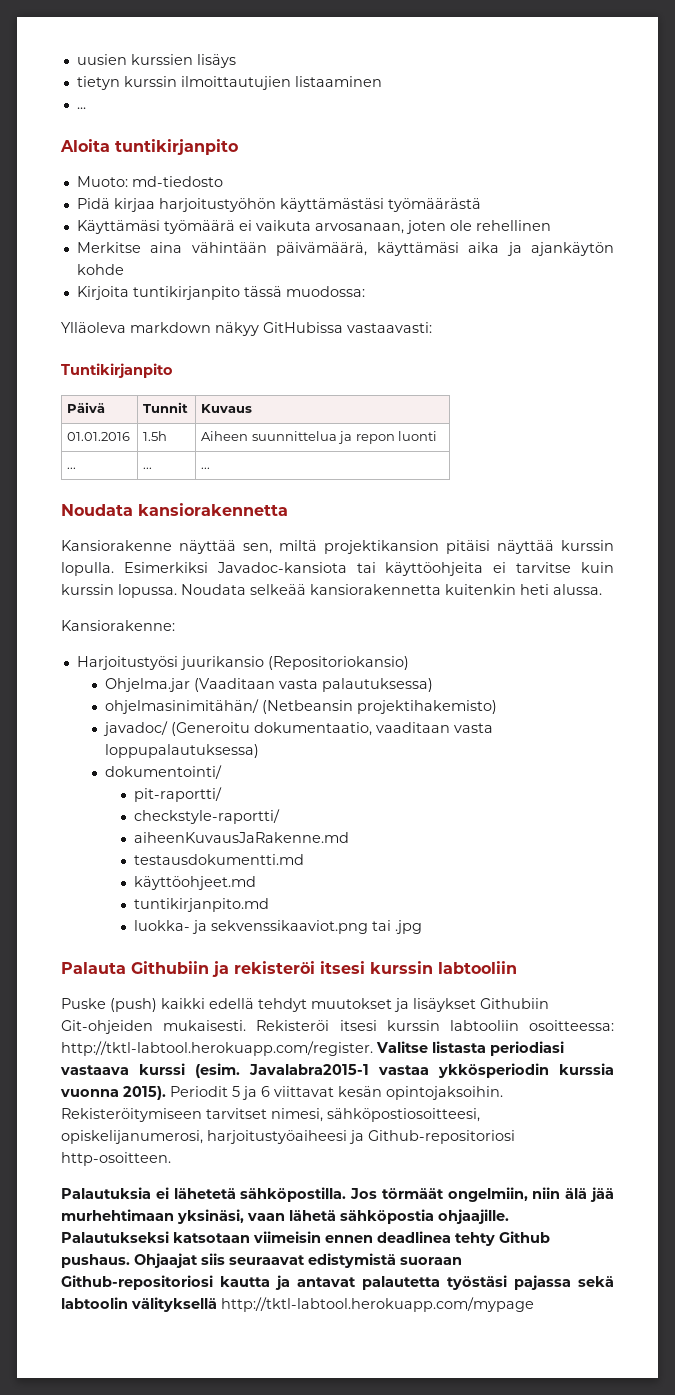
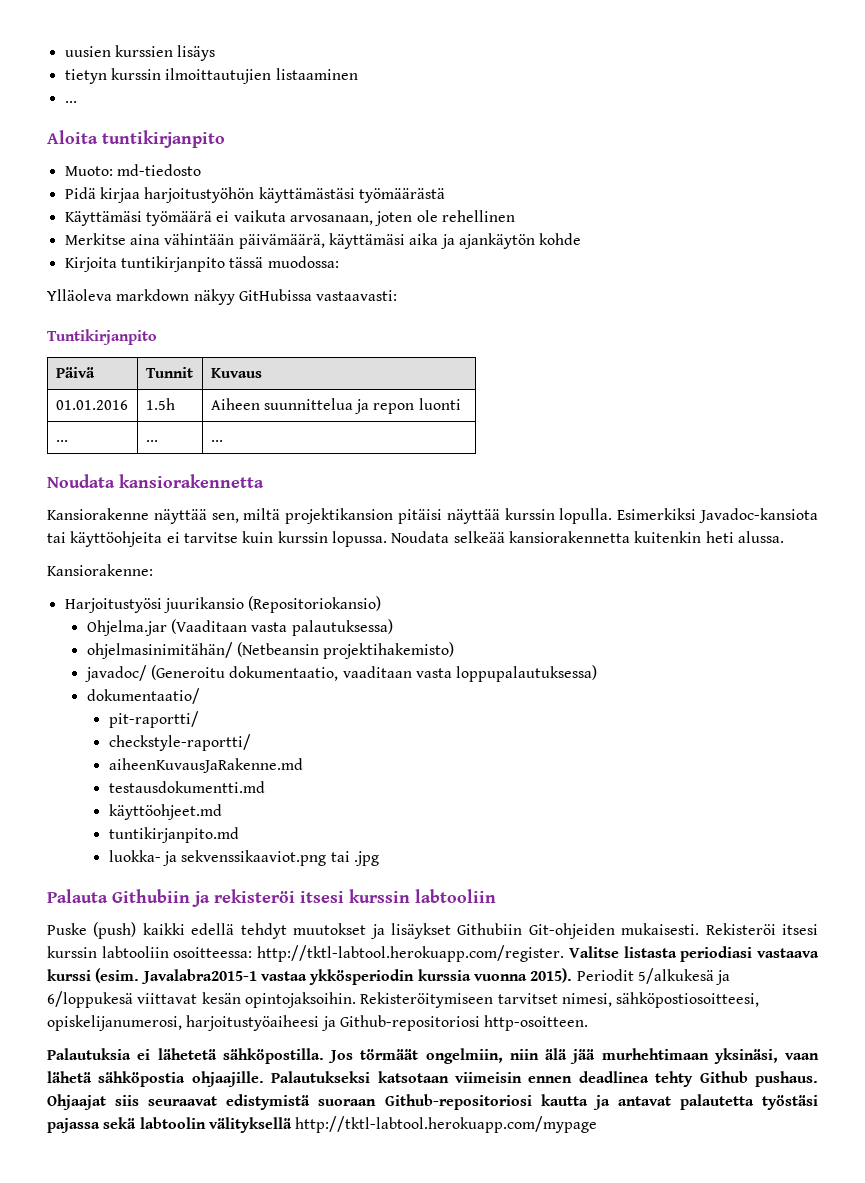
- dokumentointi/
+ dokumentaatio/
- Periodit 5 ja 6 viittavat kesän opintojaksoihin.
+ Periodit 5/alkukesä ja 6/loppukesä viittavat kesän opintojaksoihin.

